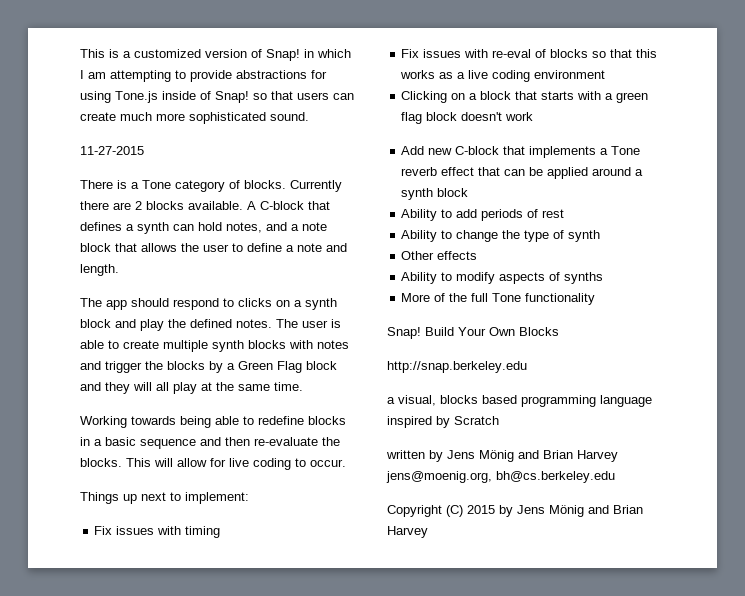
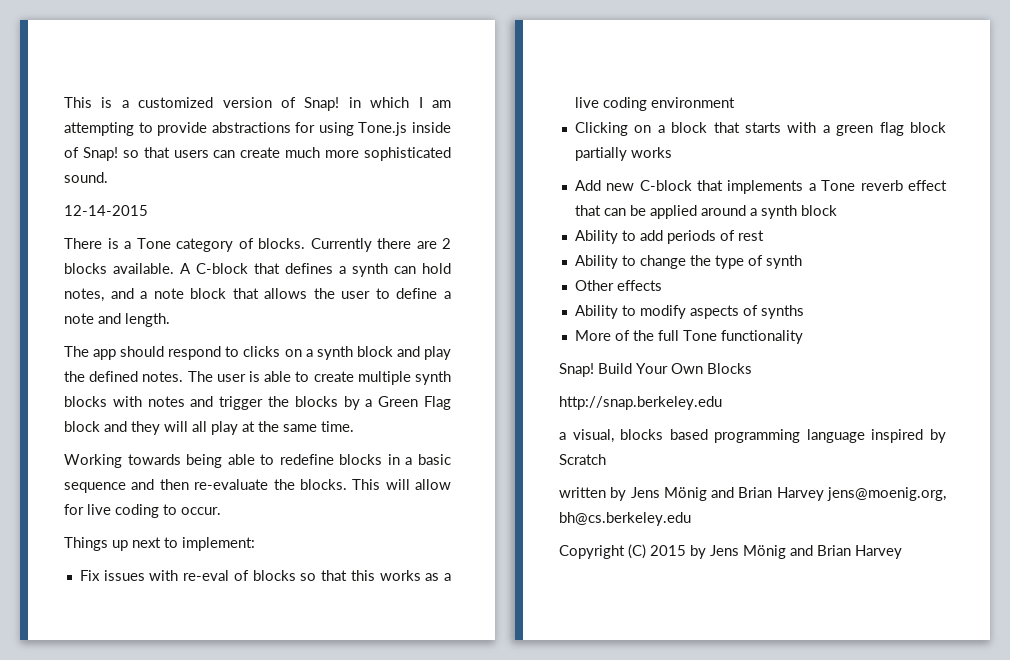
- 11-27-2015
+ 12-14-2015
- Fix issues with timing
- Clicking on a block that starts with a green flag block doesn't work
+ Clicking on a block that starts with a green flag block partially works

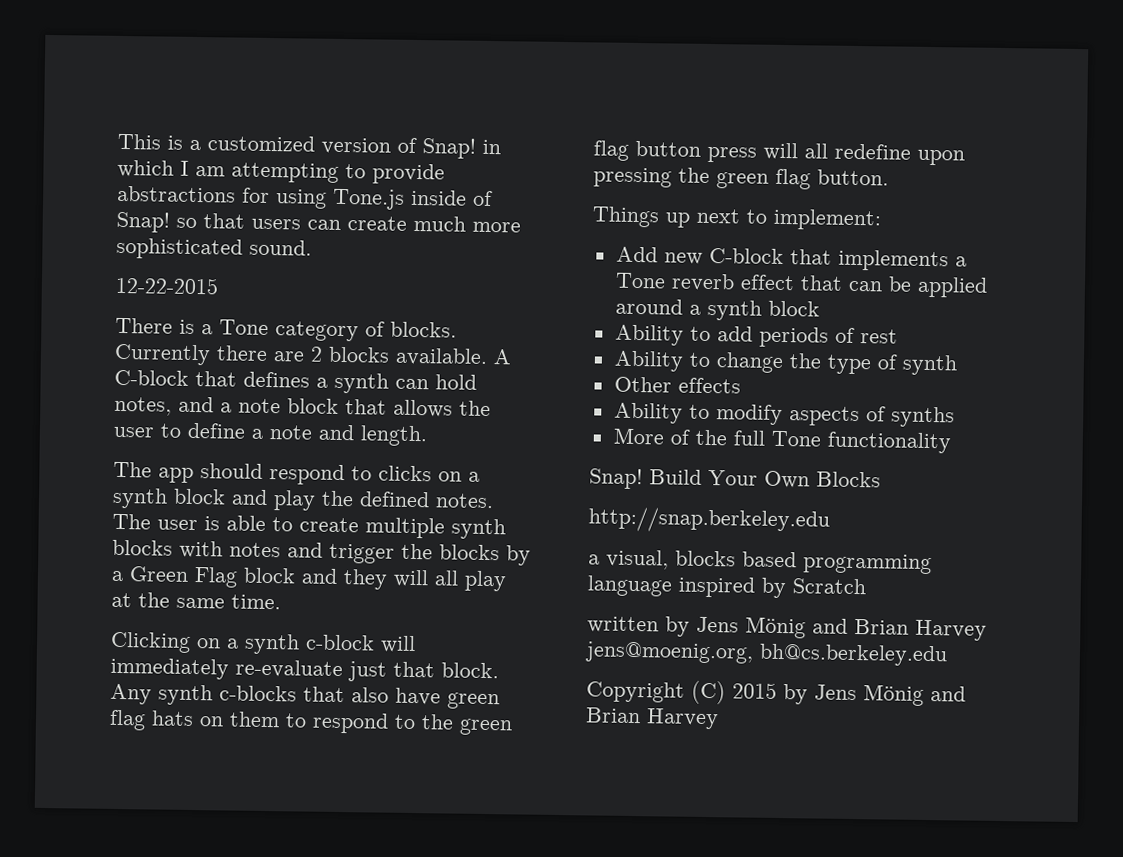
- 12-14-2015
+ 12-22-2015
- Working towards being able to redefine blocks in a basic sequence and then re-evaluate the blocks. This will allow for live coding to occur.
+ Clicking on a synth c-block will immediately re-evaluate just that block. Any synth c-blocks that also have green flag hats on them to respond to the green flag button press will all redefine upon pressing the green flag button.
- Fix issues with re-eval of blocks so that this works as a live coding environment
- Clicking on a block that starts with a green flag block partially works

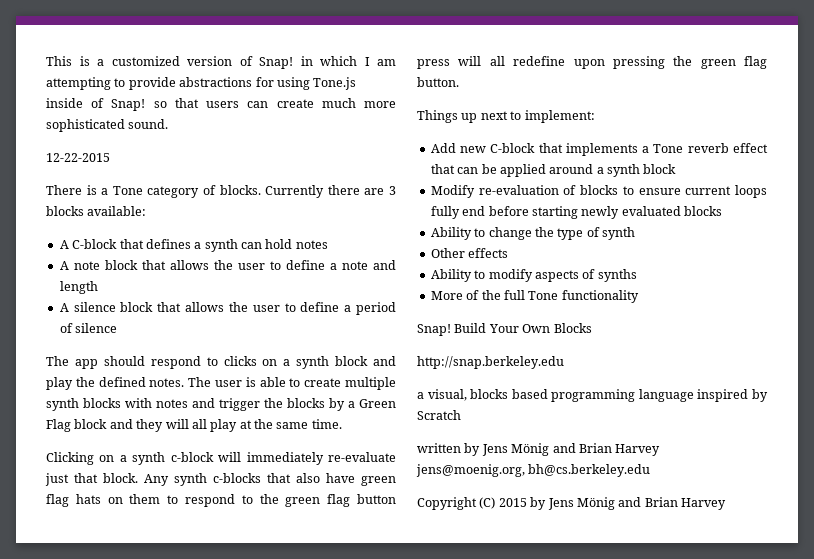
- Currently there are 2 blocks available. A C-block that defines a synth can hold notes, and a note block that allows the user to define a note and length.
+ Currently there are 3 blocks available:
+ A C-block that defines a synth can hold notes
+ A note block that allows the user to define a note and length
+ A silence block that allows the user to define a period of silence
- Ability to add periods of rest
+ Modify re-evaluation of blocks to ensure current loops fully end before starting newly evaluated blocks

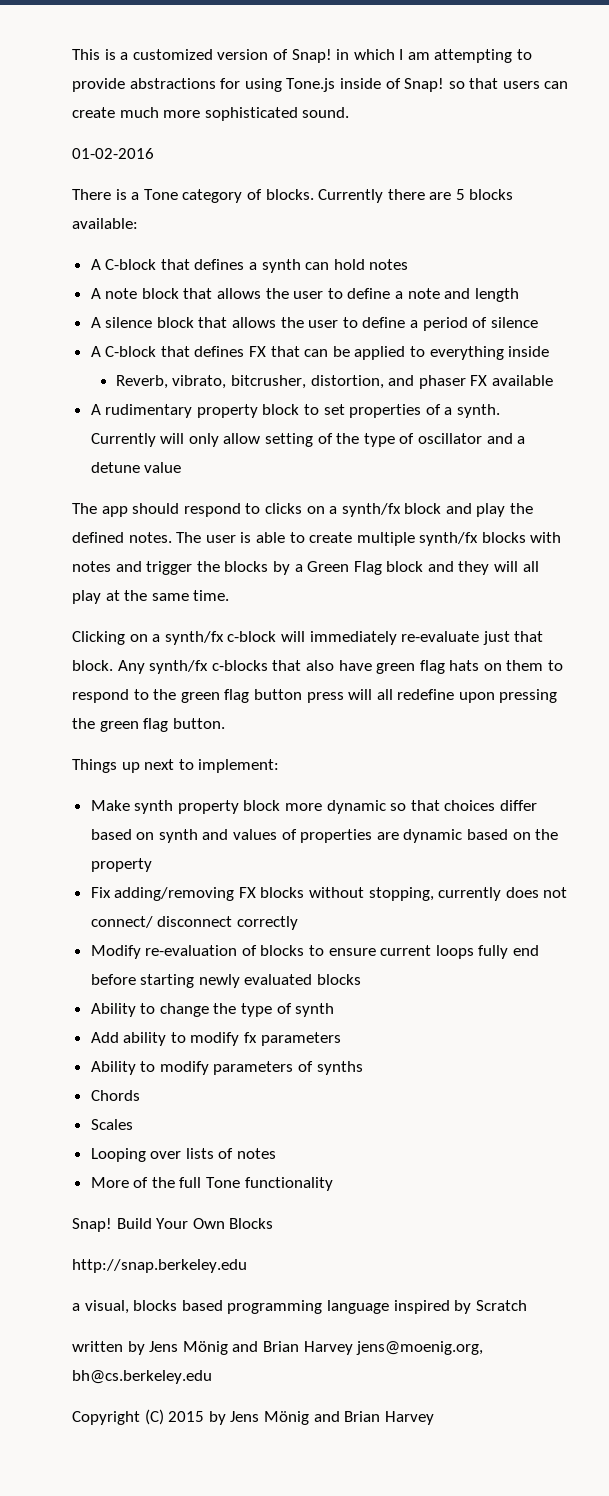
- 12-22-2015
+ 01-02-2016
- Currently there are 3 blocks available:
+ Currently there are 5 blocks available:
+ A C-block that defines FX that can be applied to everything inside
+ Reverb, vibrato, bitcrusher, distortion, and phaser FX available
+ A rudimentary property block to set properties of a synth. Currently will only allow setting of the type of oscillator and a detune value
- The app should respond to clicks on a synth block and play the defined notes.
+ The app should respond to clicks on a synth/fx block and play the defined notes.
- The user is able to create multiple synth blocks with notes and trigger the blocks by a Green Flag block and they will all play at the same time.
+ The user is able to create multiple synth/fx blocks with notes and trigger the blocks by a Green Flag block and they will all play at the same time.
- Clicking on a synth c-block will immediately re-evaluate just that block.
+ Clicking on a synth/fx c-block will immediately re-evaluate just that block.
- Any synth c-blocks that also have green flag hats on them to respond to the green flag button press will all redefine upon pressing the green flag button.
+ Any synth/fx c-blocks that also have green flag hats on them to respond to the green flag button press will all redefine upon pressing the green flag button.
- Add new C-block that implements a Tone reverb effect that can be applied around a synth block
+ Make synth property block more dynamic so that choices differ based on synth and values of properties are dynamic based on the property
+ Fix adding/removing FX blocks without stopping, currently does not connect/ disconnect correctly
- Other effects
+ Add ability to modify fx parameters
- Ability to modify aspects of synths
+ Ability to modify parameters of synths
+ Chords
+ Scales
+ Looping over lists of notes

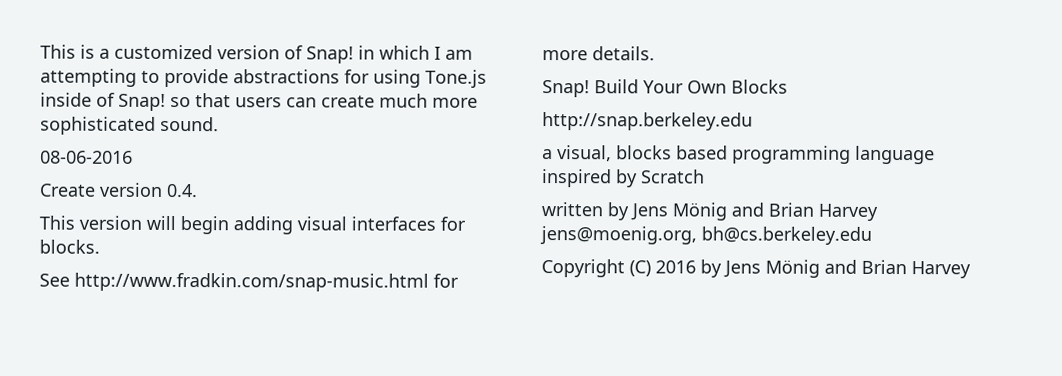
- 01-02-2016
- There is a Tone category of blocks. Currently there are 5 blocks available:
- A C-block that defines a synth can hold notes
- A note block that allows the user to define a note and length
- A silence block that allows the user to define a period of silence
- A C-block that defines FX that can be applied to everything inside
- Reverb, vibrato, bitcrusher, distortion, and phaser FX available
- A rudimentary property block to set properties of a synth. Currently will only allow setting of the type of oscillator and a detune value
- The app should respond to clicks on a synth/fx block and play the defined notes. The user is able to create multiple synth/fx blocks with notes and trigger the blocks by a Green Flag block and they will all play at the same time.
- Clicking on a synth/fx c-block will immediately re-evaluate just that block. Any synth/fx c-blocks that also have green flag hats on them to respond to the green flag button press will all redefine upon pressing the green flag button.
- Things up next to implement:
- Make synth property block more dynamic so that choices differ based on synth and values of properties are dynamic based on the property
- Fix adding/removing FX blocks without stopping, currently does not connect/ disconnect correctly
- Modify re-evaluation of blocks to ensure current loops fully end before starting newly evaluated blocks
- Ability to change the type of synth
- Add ability to modify fx parameters
- Ability to modify parameters of synths
- Chords
- Scales
- Looping over lists of notes
- More of the full Tone functionality
+ 08-06-2016
+ Create version 0.4.
+ This version will begin adding visual interfaces for blocks.
+ See http://www.fradkin.com/snap-music.html for more details.
- Copyright (C) 2015 by Jens Mönig and Brian Harvey
+ Copyright (C) 2016 by Jens Mönig and Brian Harvey

